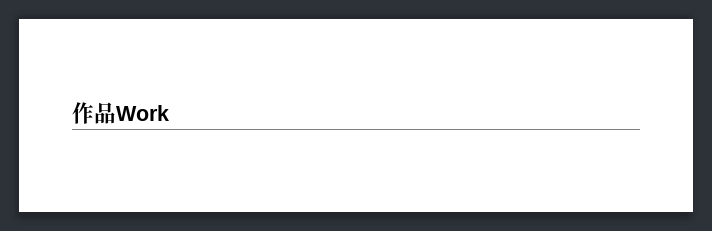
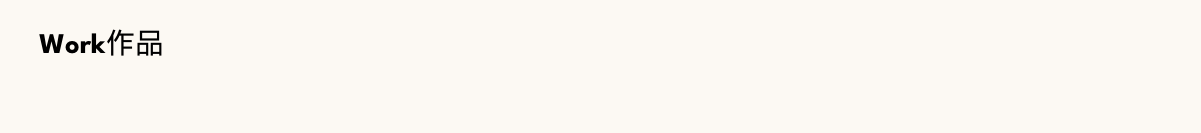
- 作品Work
+ Work作品

